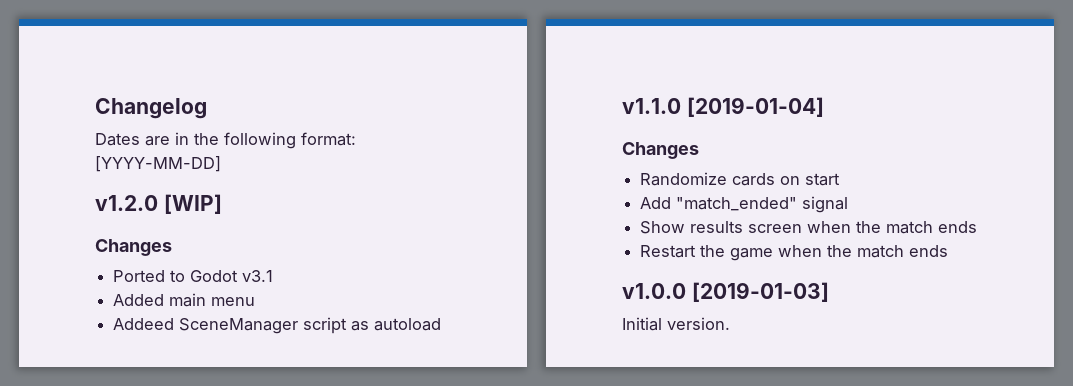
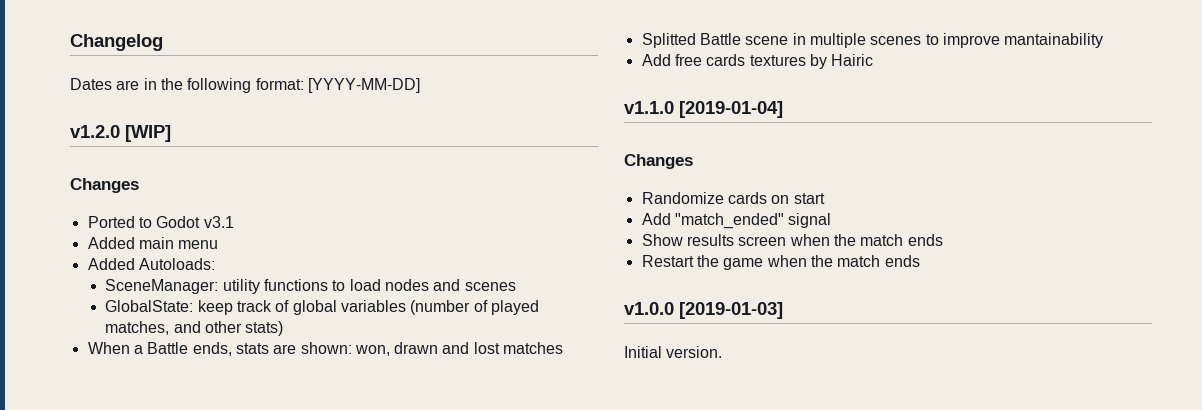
- Addeed SceneManager script as autoload
+ Added Autoloads:
+ SceneManager: utility functions to load nodes and scenes
+ GlobalState: keep track of global variables (number of played matches, and other stats)
+ When a Battle ends, stats are shown: won, drawn and lost matches
+ Splitted Battle scene in multiple scenes to improve mantainability
+ Add free cards textures by Hairic

